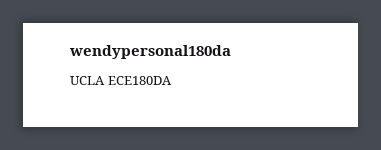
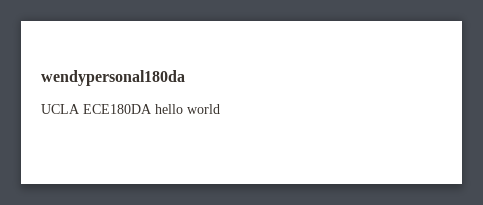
- UCLA ECE180DA
+ UCLA ECE180DA hello world

